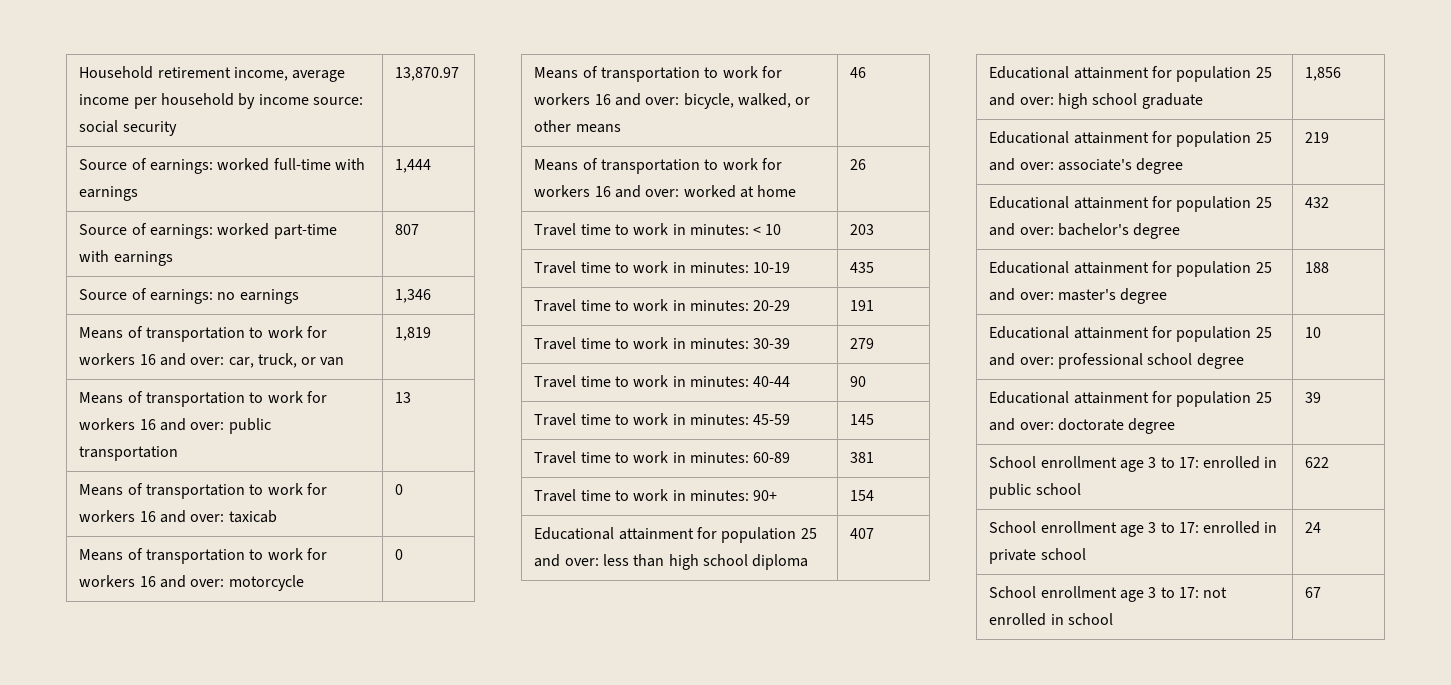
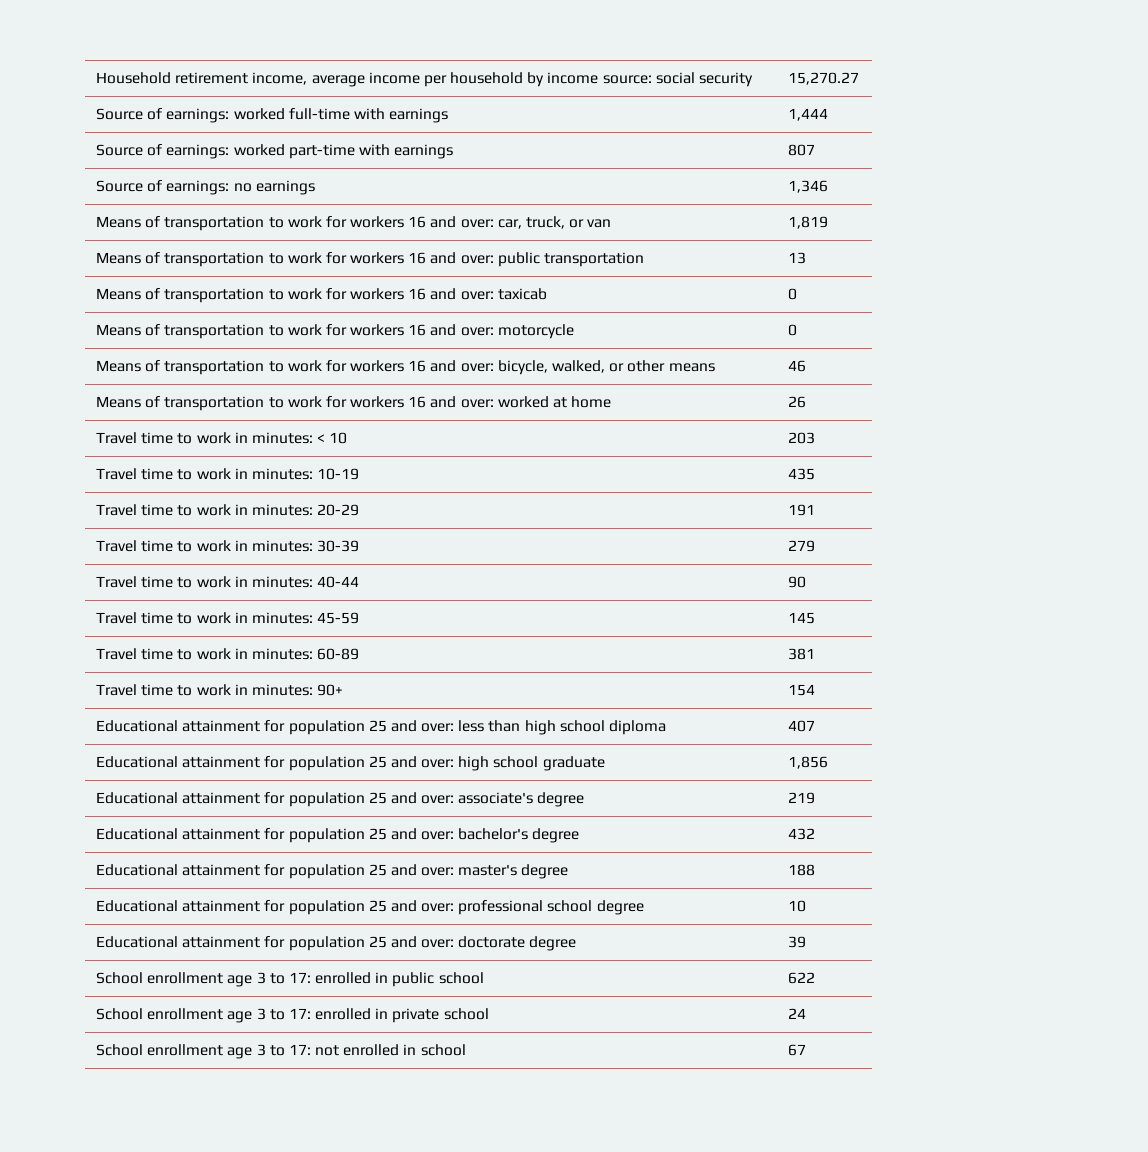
- Household retirement income, average income per household by income source: social security | 13,870.97
+ Household retirement income, average income per household by income source: social security | 15,270.27

